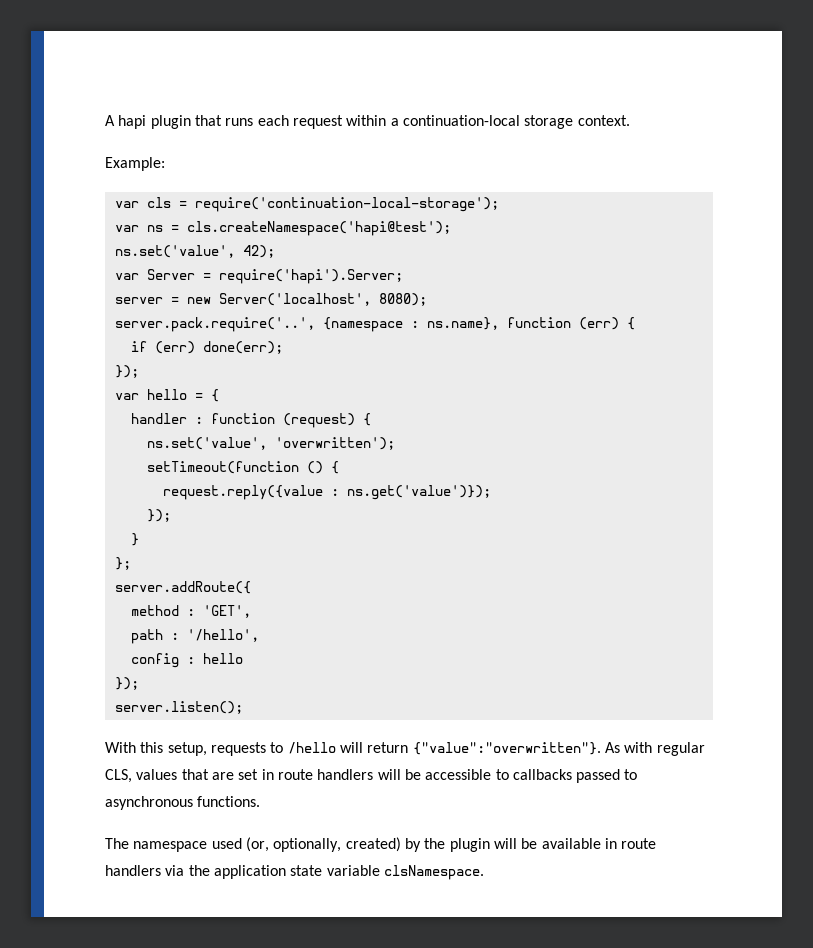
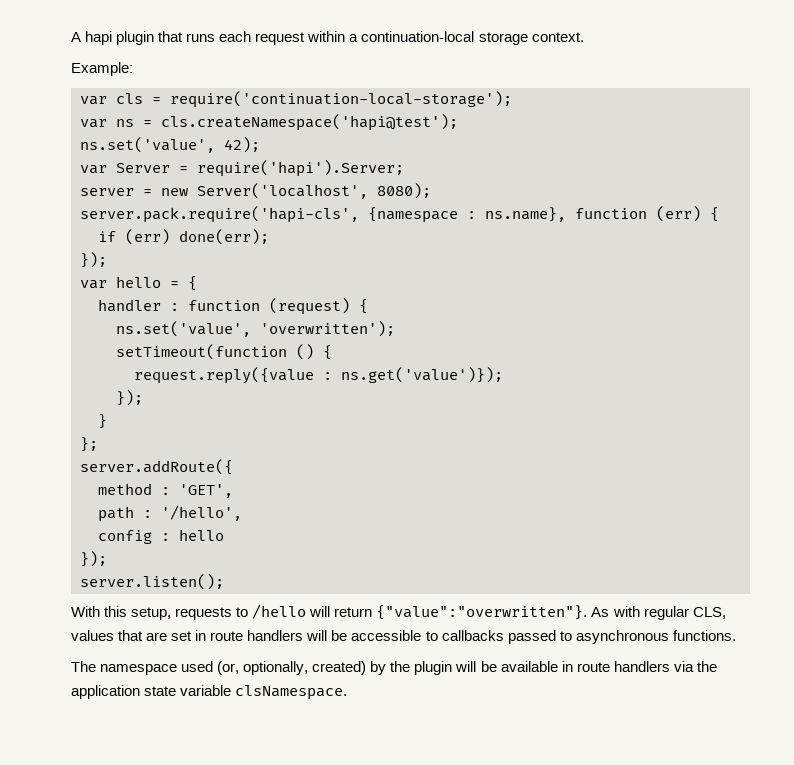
- server.pack.require('..', {namespace : ns.name}, function (err) {
+ server.pack.require('hapi-cls', {namespace : ns.name}, function (err) {

